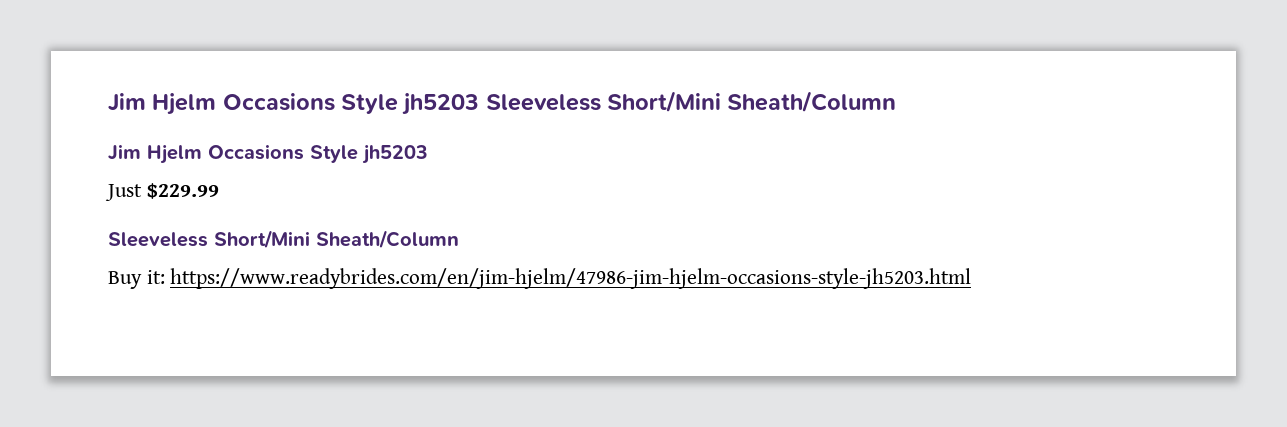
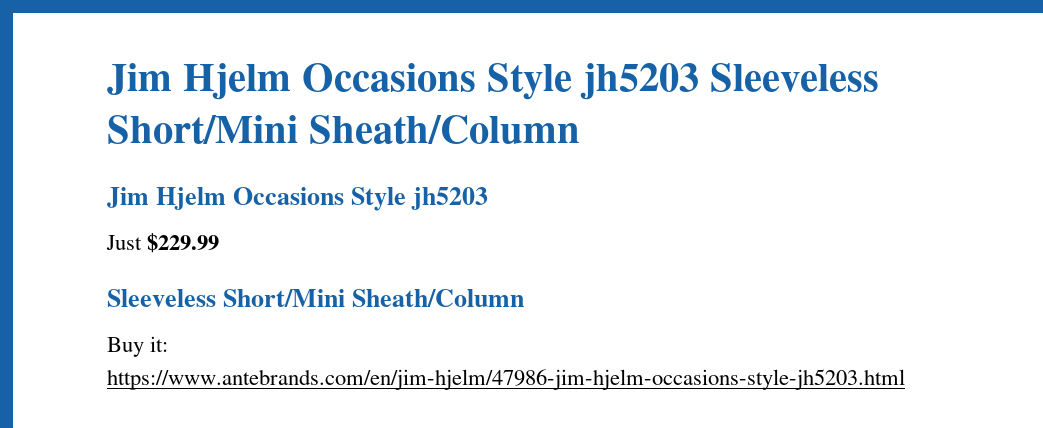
- Buy it: https://www.readybrides.com/en/jim-hjelm/47986-jim-hjelm-occasions-style-jh5203.html
+ Buy it: https://www.antebrands.com/en/jim-hjelm/47986-jim-hjelm-occasions-style-jh5203.html

